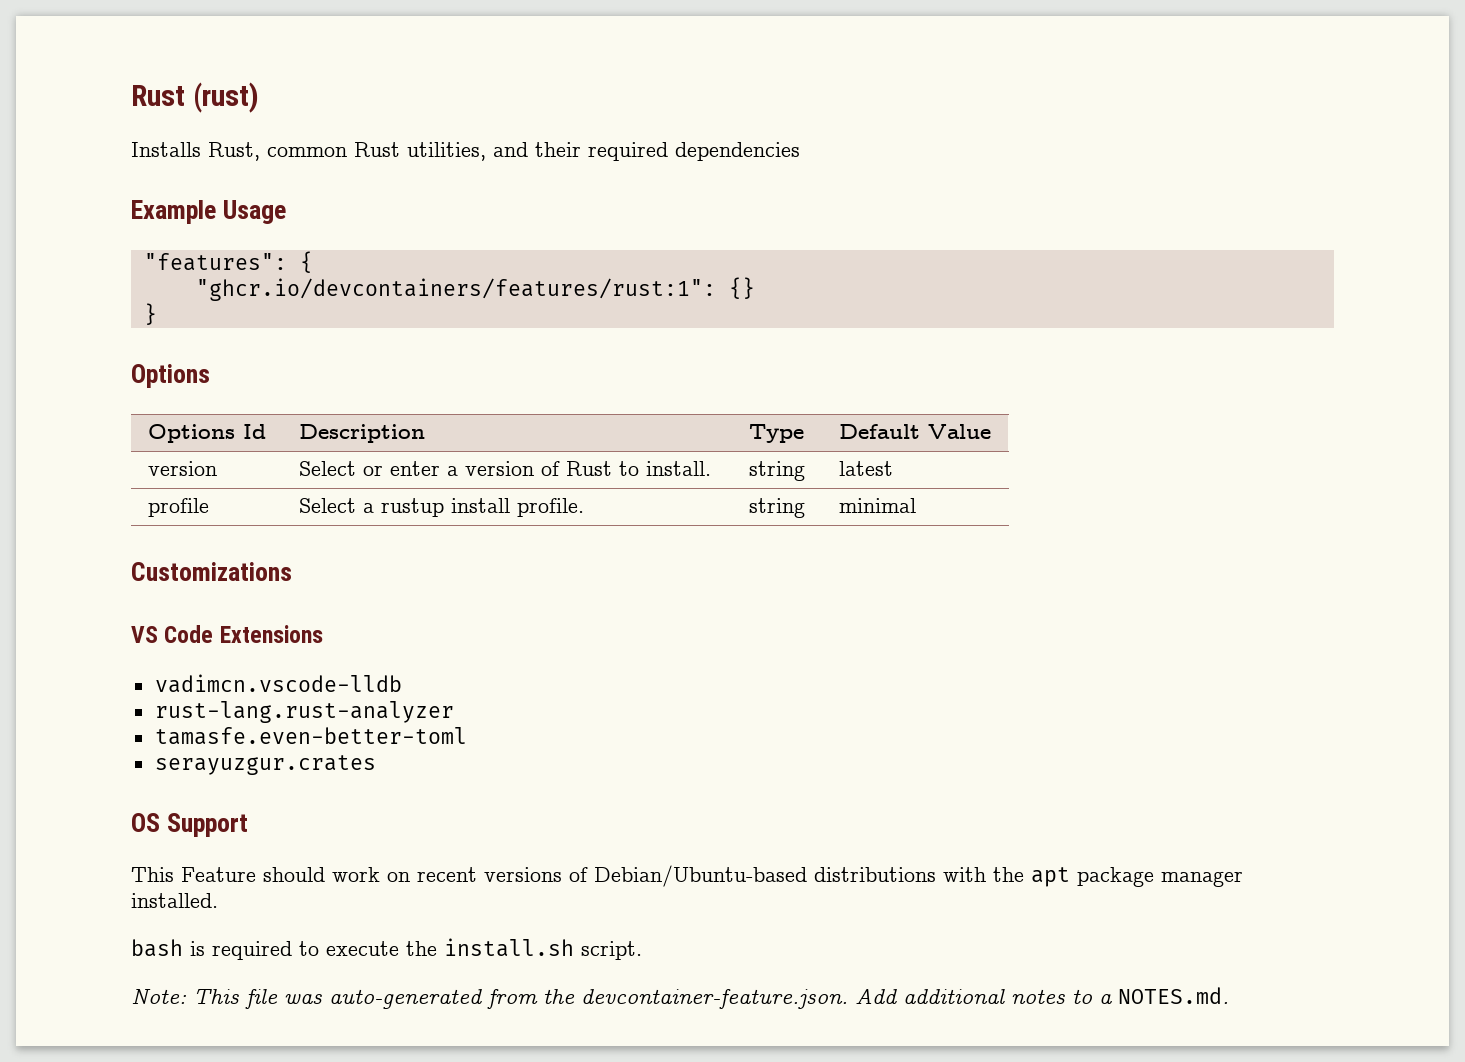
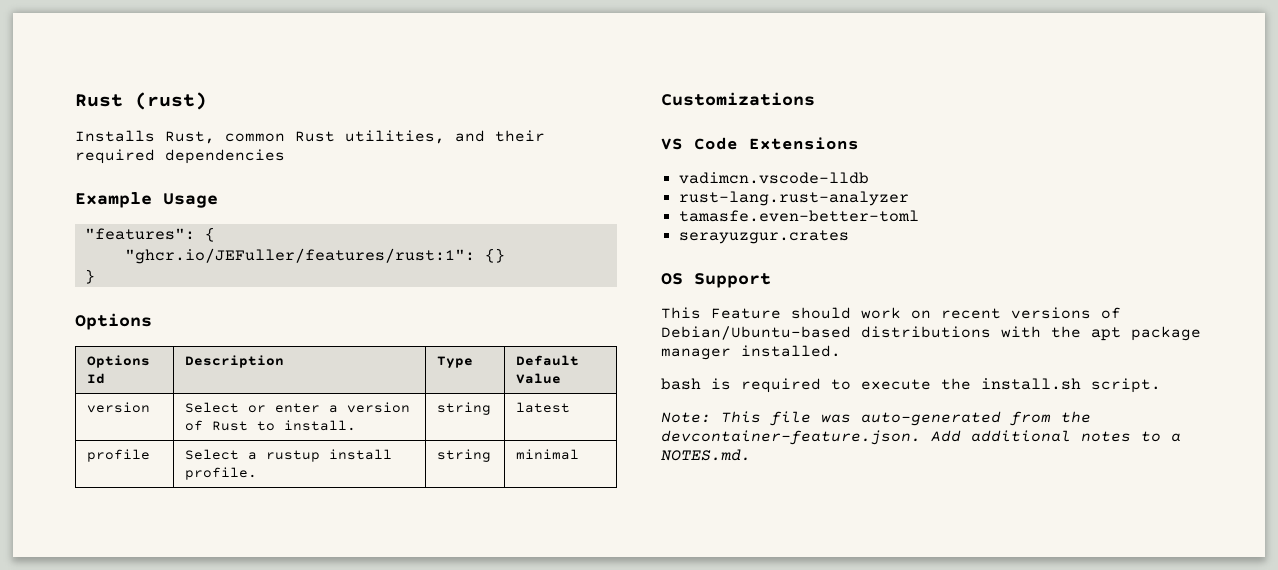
- "ghcr.io/devcontainers/features/rust:1": {}
+ "ghcr.io/JEFuller/features/rust:1": {}

